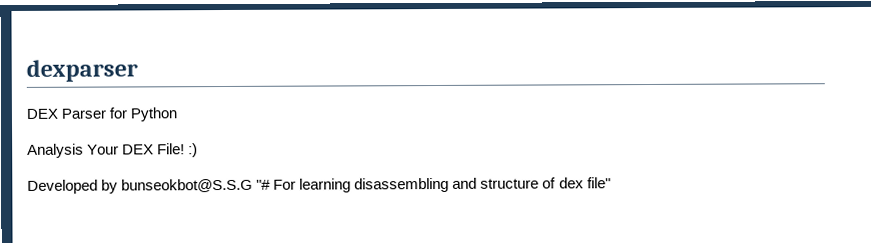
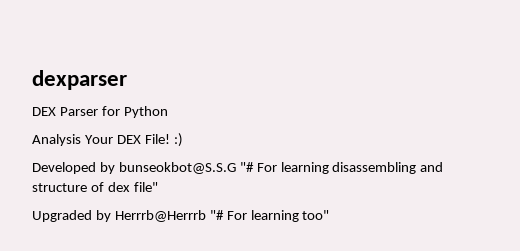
+ Upgraded by Herrrb@Herrrb "# For learning too"

